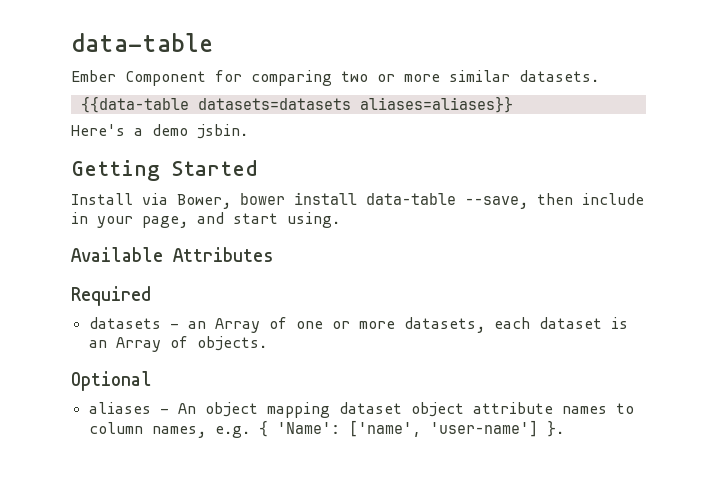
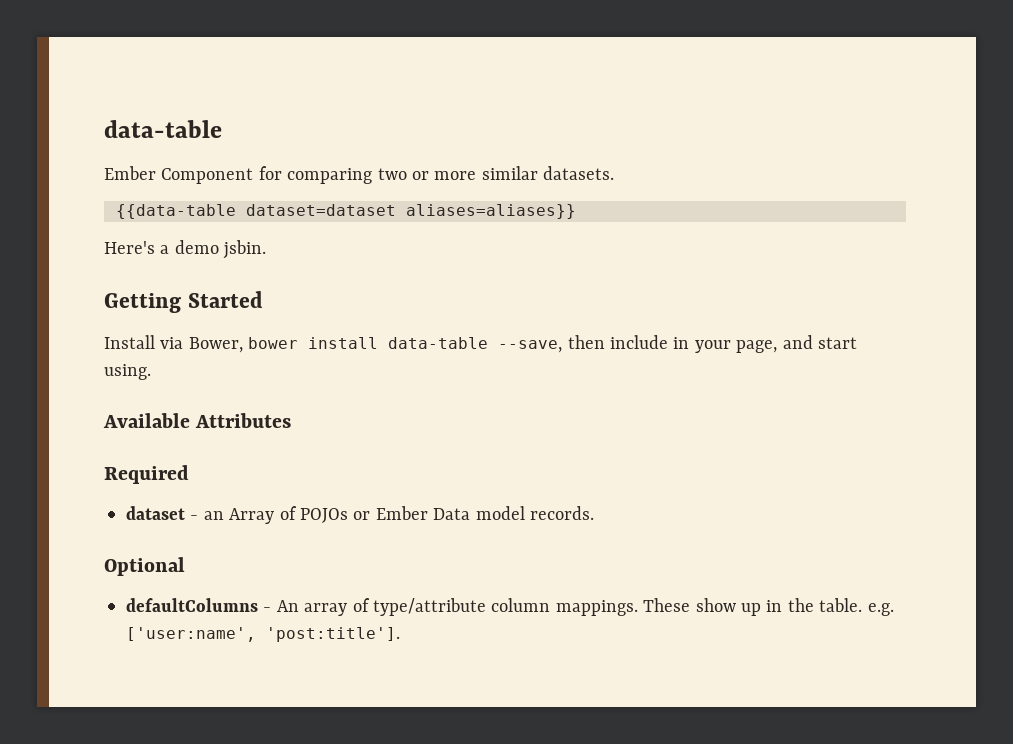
- {{data-table datasets=datasets aliases=aliases}}
+ {{data-table dataset=dataset aliases=aliases}}
- datasets - an Array of one or more datasets, each dataset is an Array of objects.
+ dataset - an Array of POJOs or Ember Data model records.
- aliases - An object mapping dataset object attribute names to column names, e.g. { 'Name': ['name', 'user-name'] }.
+ defaultColumns - An array of type/attribute column mappings. These show up in the table. e.g. ['user:name', 'post:title'].

